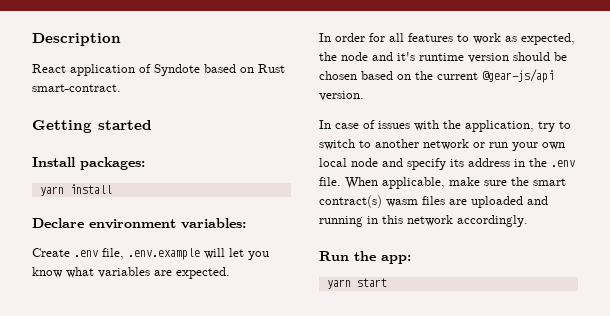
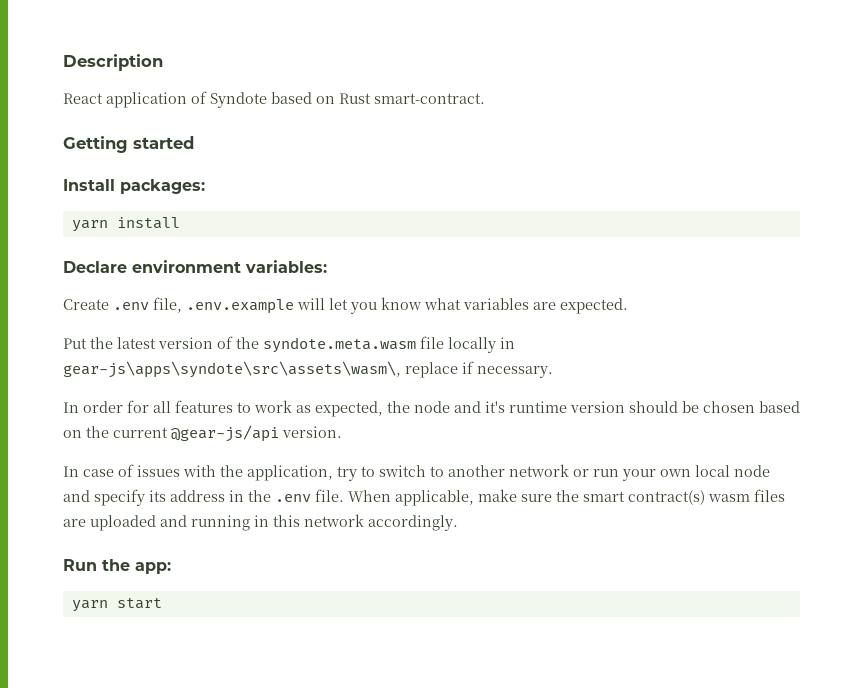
+ Put the latest version of the syndote.meta.wasm file locally in gear-js\apps\syndote\src\assets\wasm\, replace if necessary.

